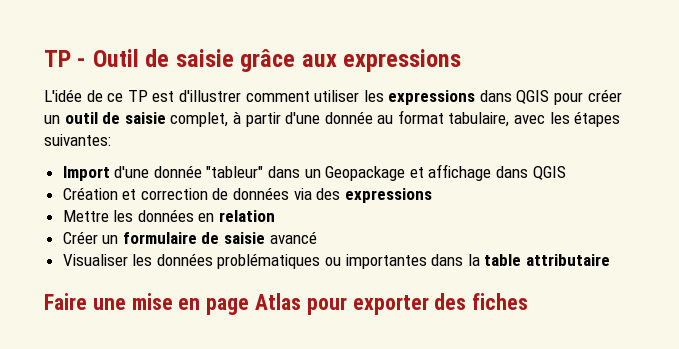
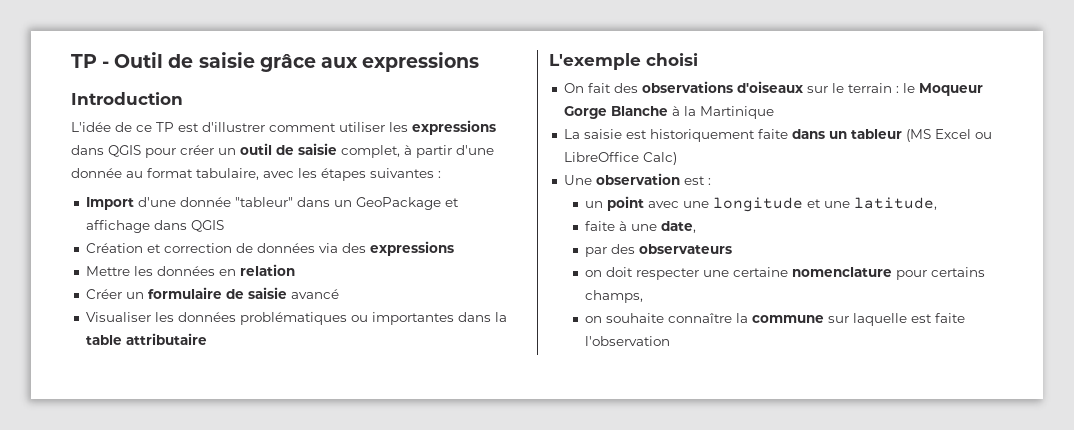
+ Introduction
- L'idée de ce TP est d'illustrer comment utiliser les expressions dans QGIS pour créer un outil de saisie complet, à partir d'une donnée au format tabulaire, avec les étapes suivantes:
+ L'idée de ce TP est d'illustrer comment utiliser les expressions dans QGIS pour créer un outil de saisie complet, à partir d'une donnée au format tabulaire, avec les étapes suivantes :
- Import d'une donnée "tableur" dans un Geopackage et affichage dans QGIS
+ Import d'une donnée "tableur" dans un GeoPackage et affichage dans QGIS
- Faire une mise en page Atlas pour exporter des fiches
+ L'exemple choisi
+ On fait des observations d'oiseaux sur le terrain : le Moqueur Gorge Blanche à la Martinique
+ La saisie est historiquement faite dans un tableur (MS Excel ou LibreOffice Calc)
+ Une observation est :
+ un point avec une longitude et une latitude,
+ faite à une date,
+ par des observateurs
+ on doit respecter une certaine nomenclature pour certains champs,
+ on souhaite connaître la commune sur laquelle est faite l'observation

